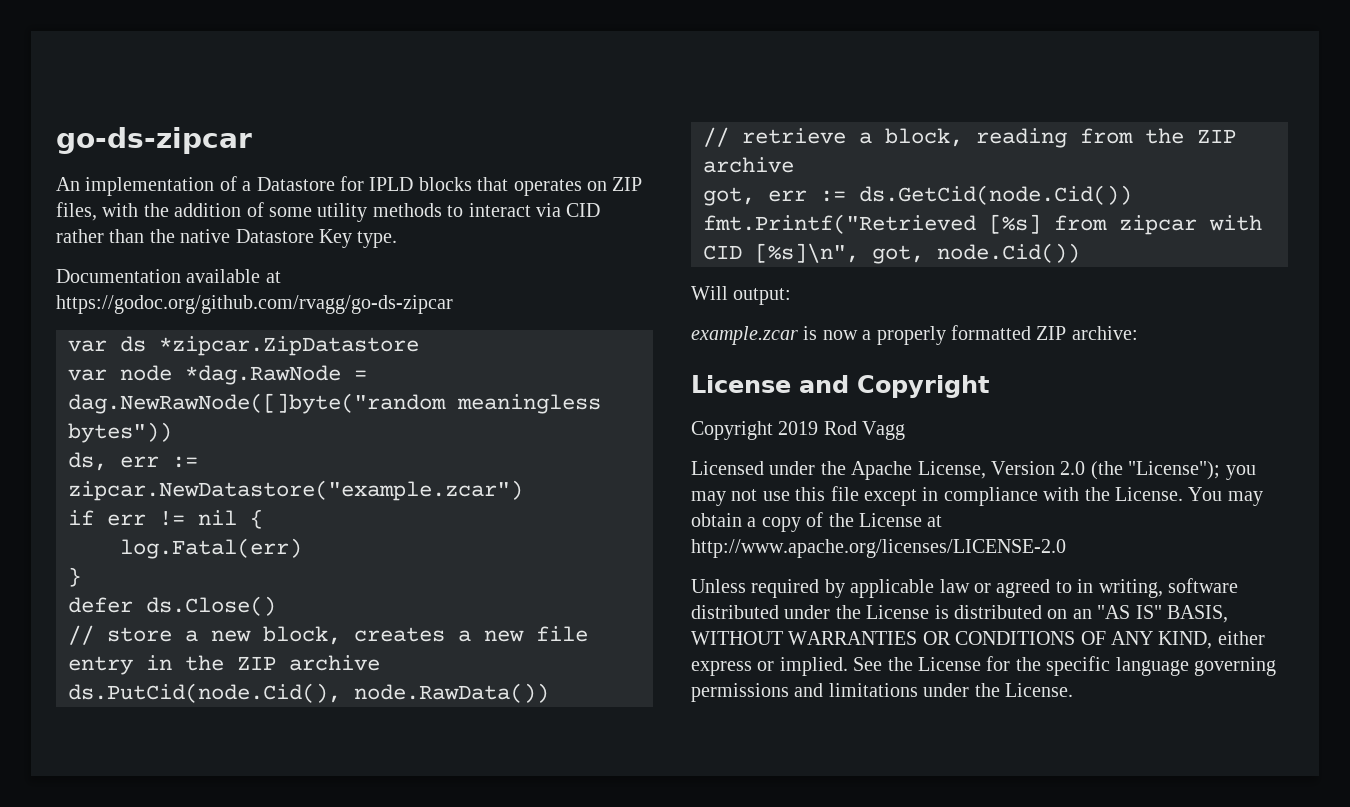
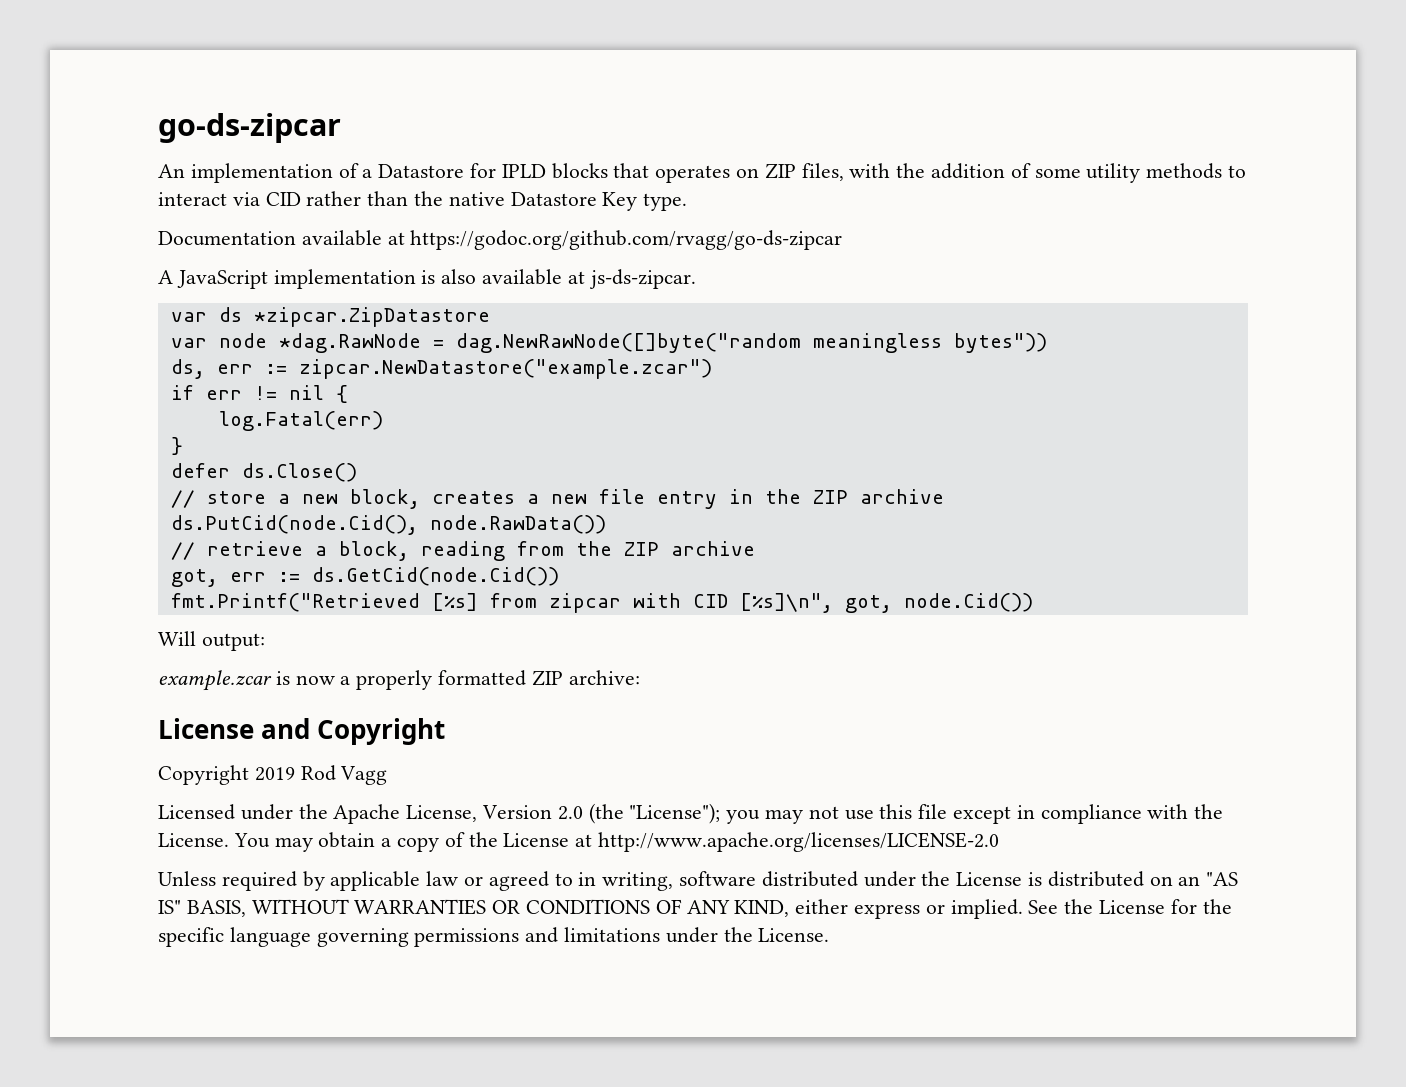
+ A JavaScript implementation is also available at js-ds-zipcar.

